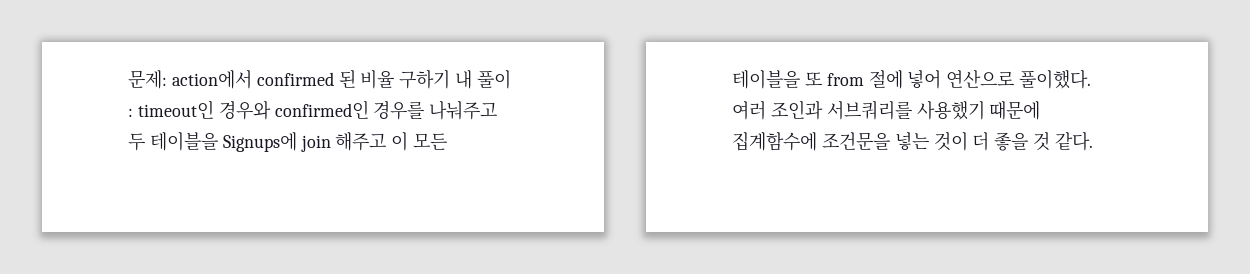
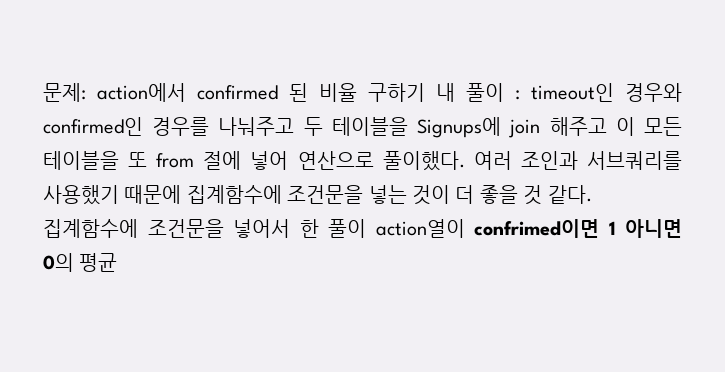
+ 집계함수에 조건문을 넣어서 한 풀이 action열이 confrimed이면 1 아니면 0의 평균

